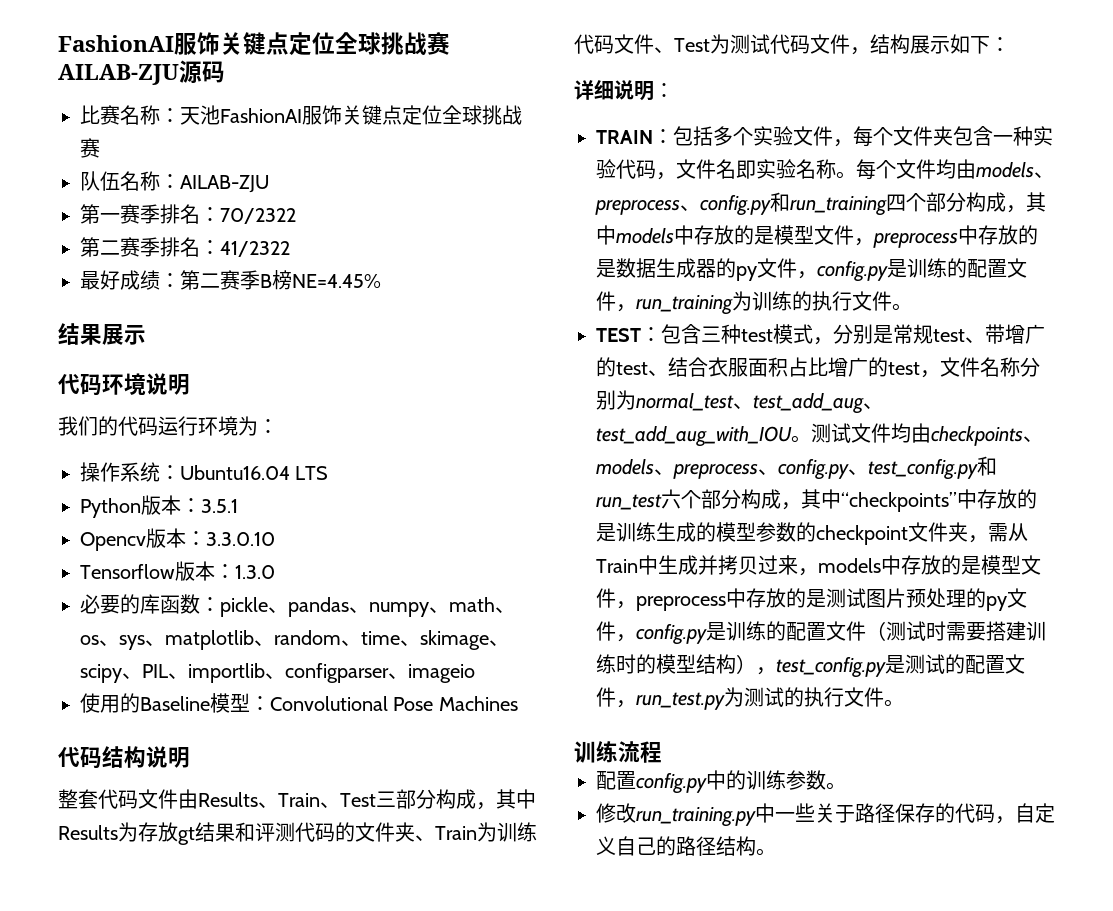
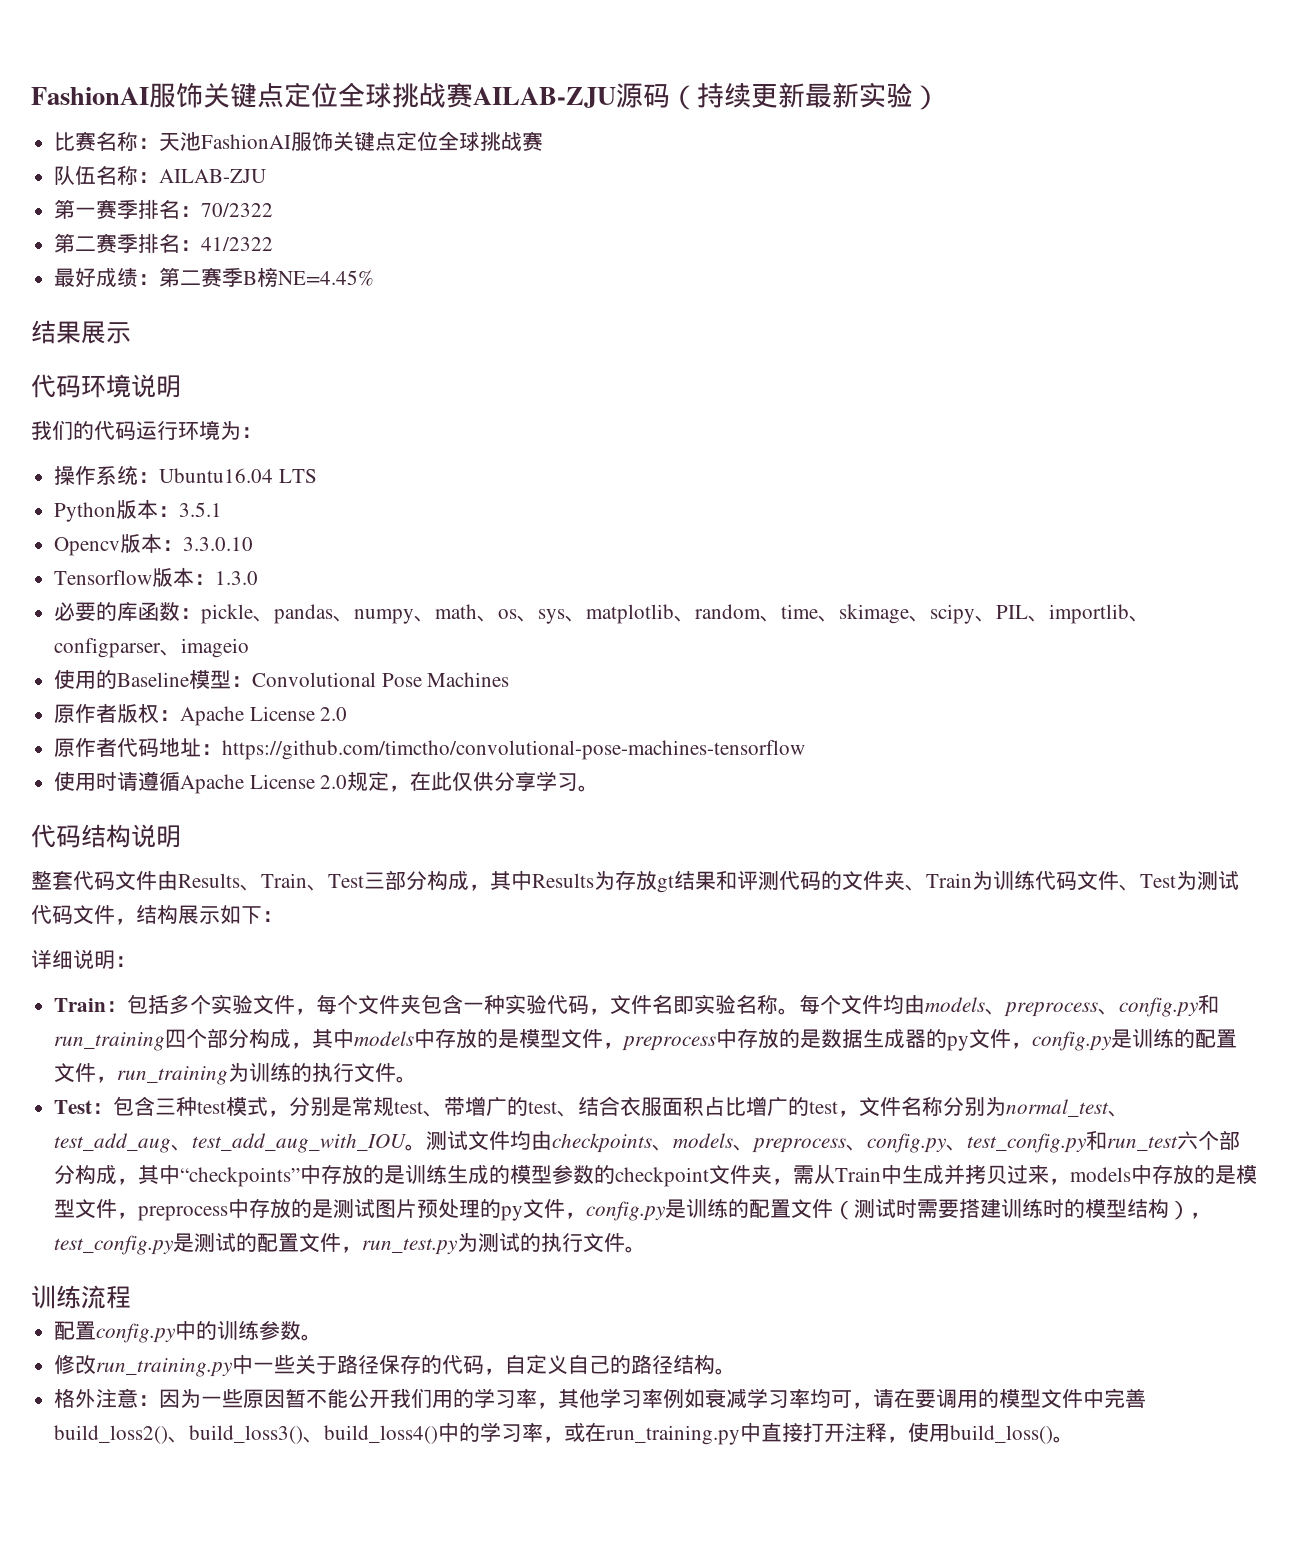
- FashionAI服饰关键点定位全球挑战赛AILAB-ZJU源码
+ FashionAI服饰关键点定位全球挑战赛AILAB-ZJU源码（持续更新最新实验）
+ 原作者版权：Apache License 2.0
+ 原作者代码地址：https://github.com/timctho/convolutional-pose-machines-tensorflow
+ 使用时请遵循Apache License 2.0规定，在此仅供分享学习。
- TRAIN：包括多个实验文件，每个文件夹包含一种实验代码，文件名即实验名称。
+ Train：包括多个实验文件，每个文件夹包含一种实验代码，文件名即实验名称。
- TEST：包含三种test模式，分别是常规test、带增广的test、结合衣服面积占比增广的test，文件名称分别为normal_test、test_add_aug、test_add_aug_with_IOU。
+ Test：包含三种test模式，分别是常规test、带增广的test、结合衣服面积占比增广的test，文件名称分别为normal_test、test_add_aug、test_add_aug_with_IOU。
+ 格外注意：因为一些原因暂不能公开我们用的学习率，其他学习率例如衰减学习率均可，请在要调用的模型文件中完善build_loss2()、build_loss3()、build_loss4()中的学习率，或在run_training.py中直接打开注释，使用build_loss()。

